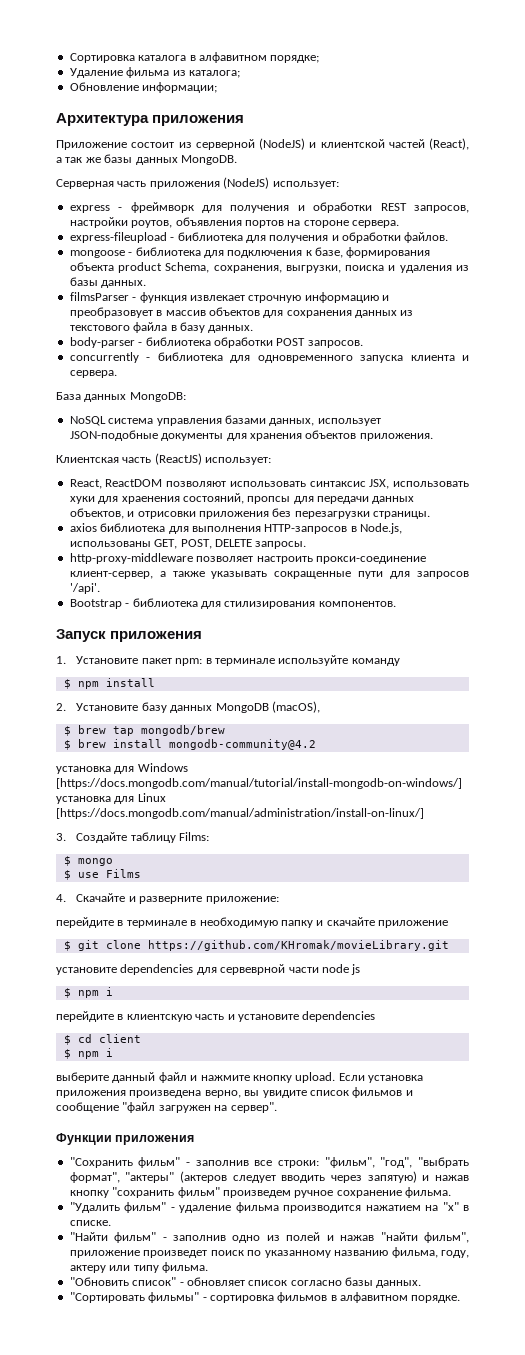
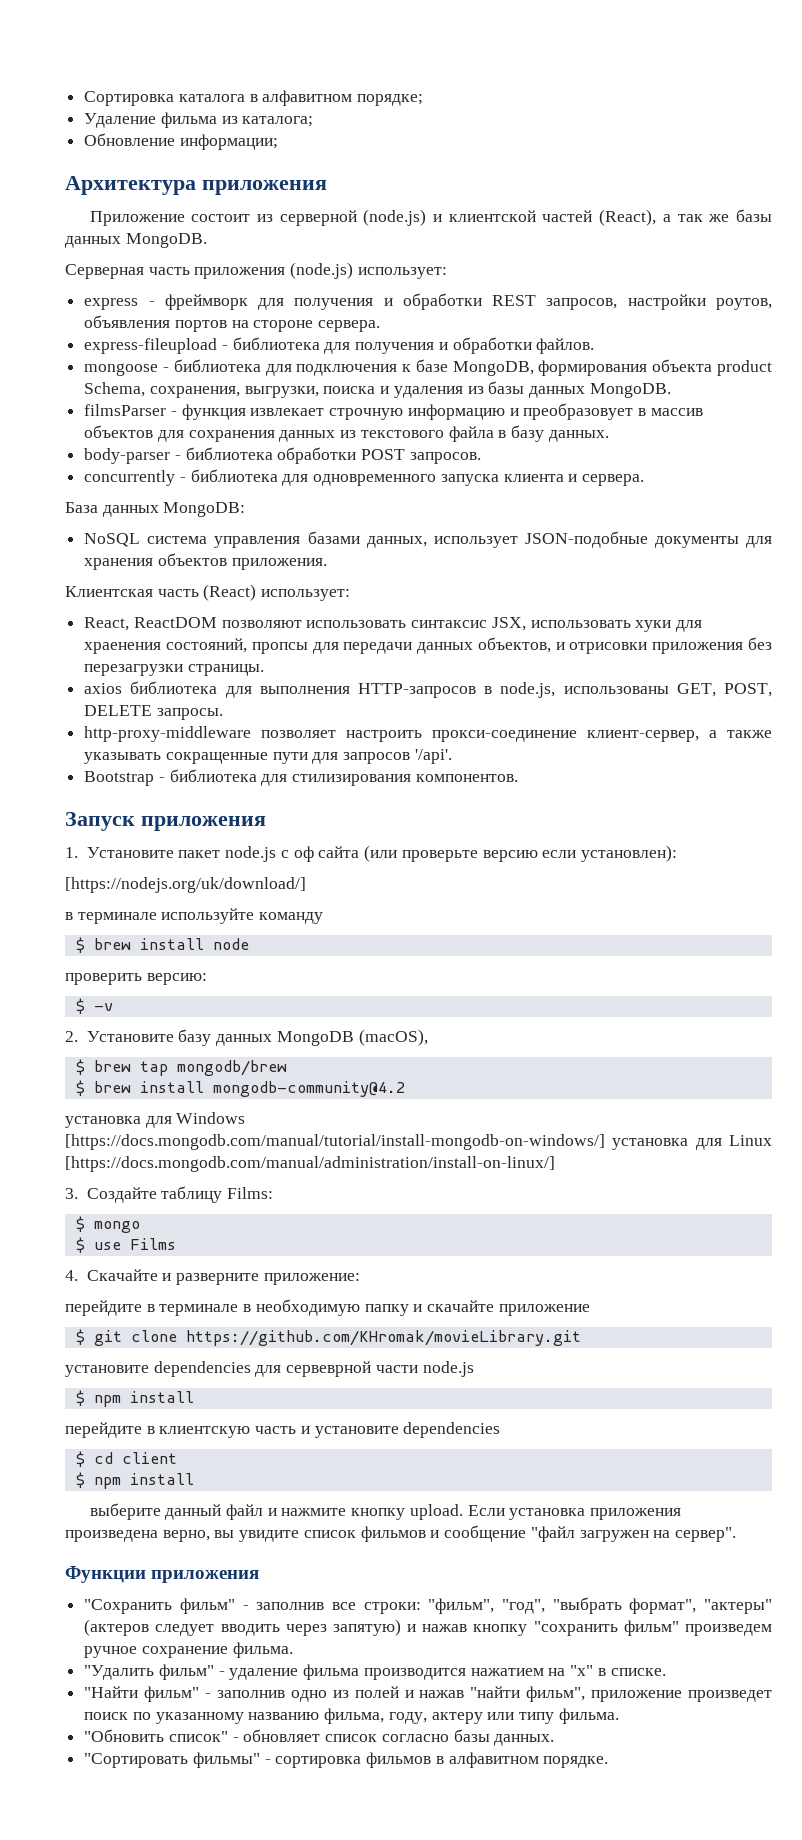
- Приложение состоит из серверной (NodeJS) и клиентской частей (React), а так же базы данных MongoDB.
+ Приложение состоит из серверной (node.js) и клиентской частей (React), а так же базы данных MongoDB.
- Серверная часть приложения (NodeJS) использует:
+ Серверная часть приложения (node.js) использует:
- mongoose - библиотека для подключения к базе, формирования объекта product Schema, сохранения, выгрузки, поиска и удаления из базы данных.
+ mongoose - библиотека для подключения к базе MongoDB, формирования объекта product Schema, сохранения, выгрузки, поиска и удаления из базы данных MongoDB.
- Клиентская часть (ReactJS) использует:
+ Клиентская часть (React) использует:
- axios библиотека для выполнения HTTP-запросов в Node.js, использованы GET, POST, DELETE запросы.
+ axios библиотека для выполнения HTTP-запросов в node.js, использованы GET, POST, DELETE запросы.
- 1. Установите пакет npm: в терминале используйте команду
+ 1. Установите пакет node.js с оф сайта (или проверьте версию если установлен):
+ [https://nodejs.org/uk/download/]
+ в терминале используйте команду
- $ npm install
+ $ brew install node
+ проверить версию:
+ $ -v
- установите dependencies для сервеврной части node js
- $ npm i
+ установите dependencies для сервеврной части node.js
+ $ npm install
  $ cd client
- $ npm i
+ $ npm install

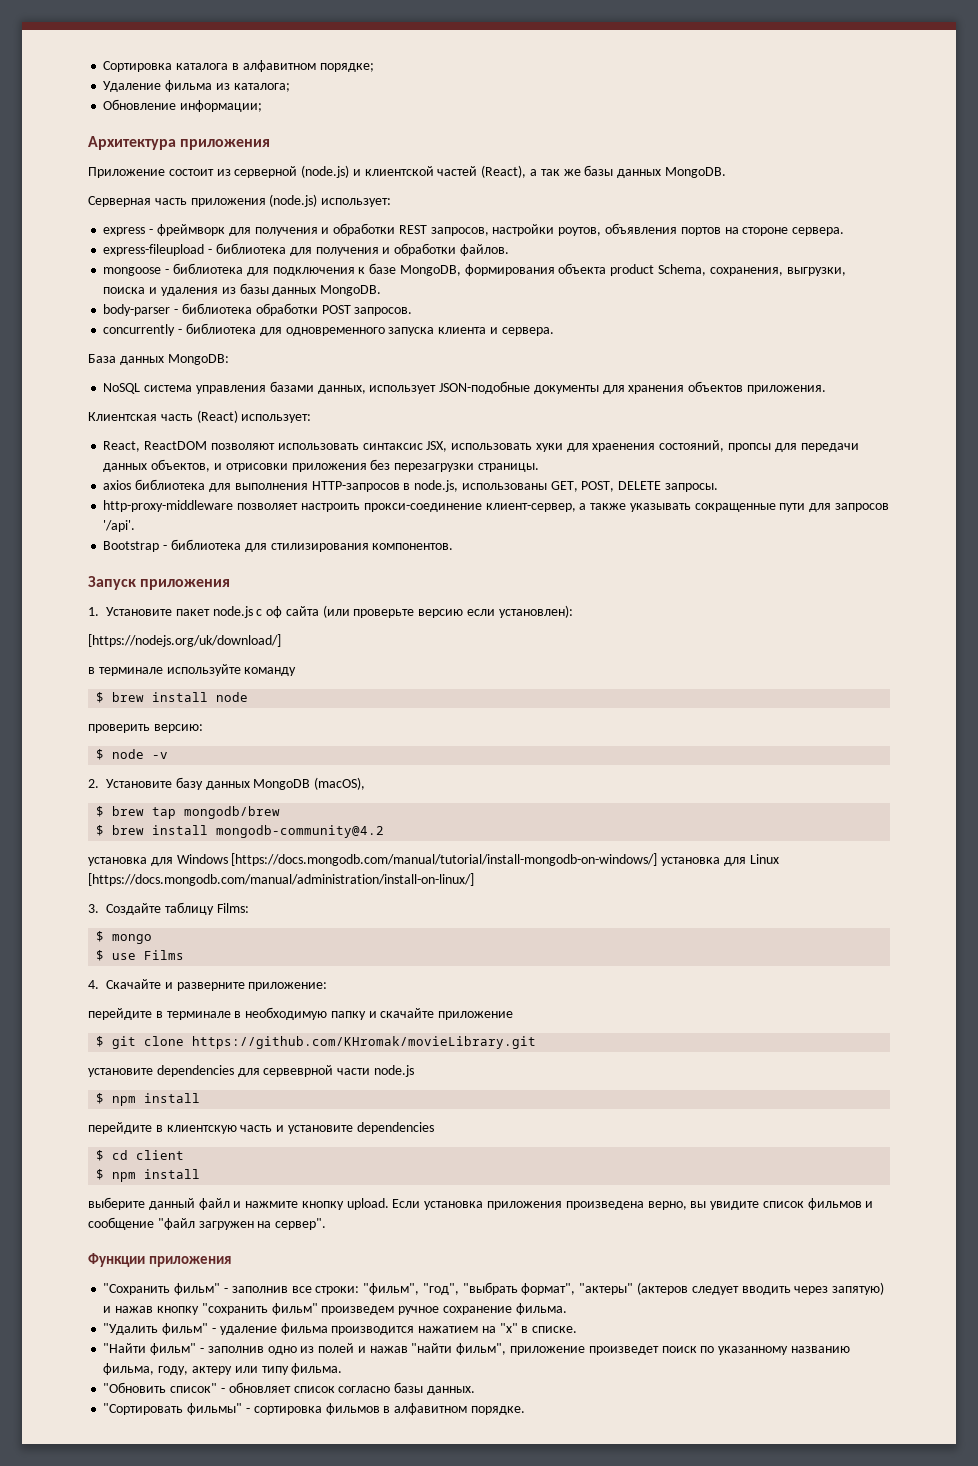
- filmsParser - функция извлекает строчную информацию и преобразовует в массив объектов для сохранения данных из текстового файла в базу данных.
- $ -v
+ $ node -v

